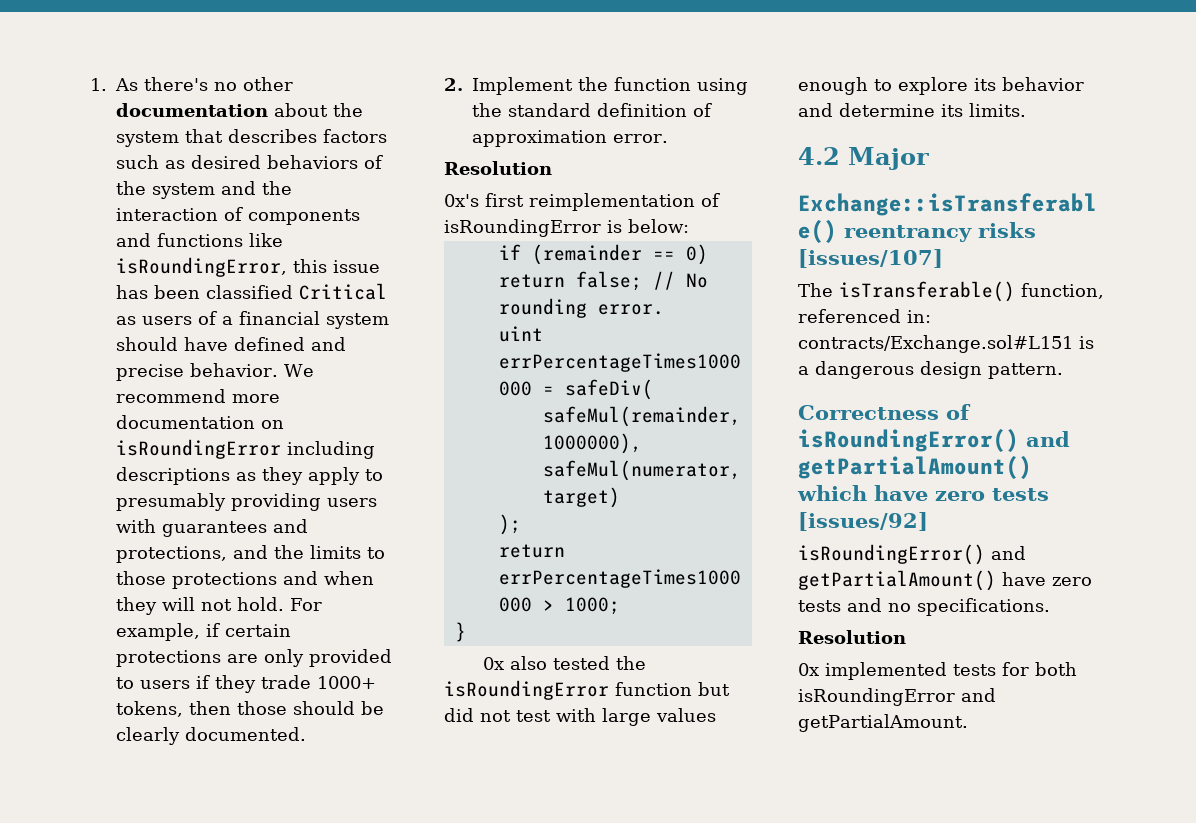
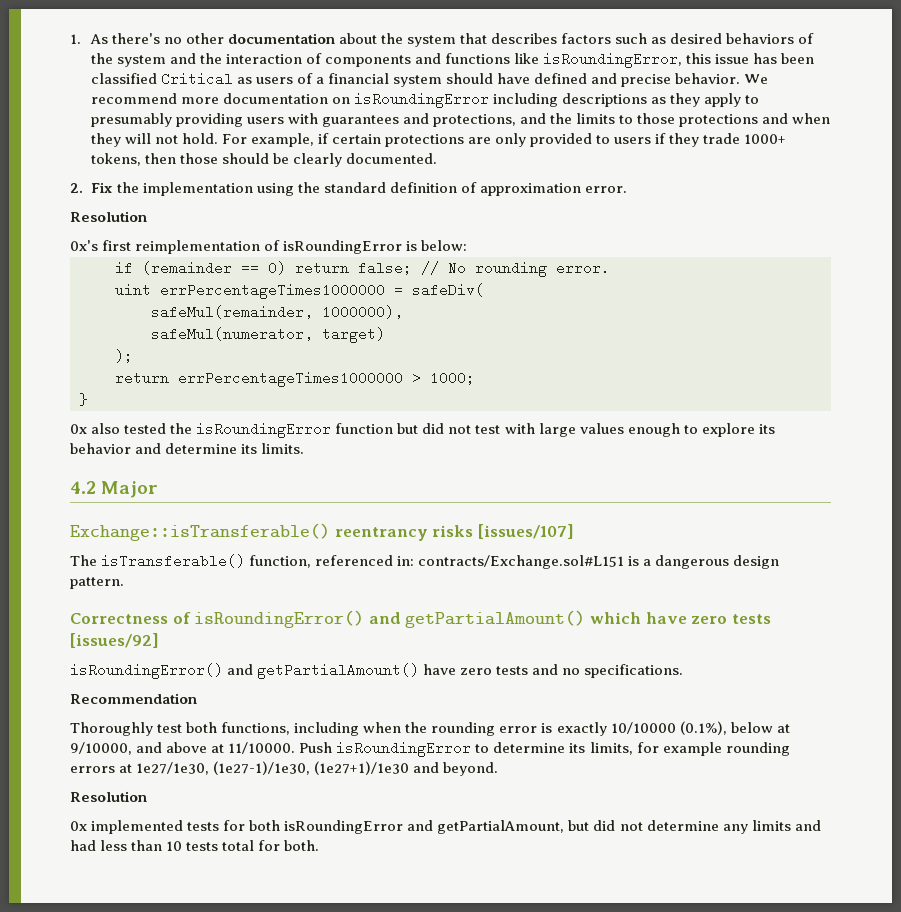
- 2. Implement the function using the standard definition of approximation error.
+ 2. Fix the implementation using the standard definition of approximation error.
+ Recommendation
+ Thoroughly test both functions, including when the rounding error is exactly 10/10000 (0.1%), below at 9/10000, and above at 11/10000. Push isRoundingError to determine its limits, for example rounding errors at 1e27/1e30, (1e27-1)/1e30, (1e27+1)/1e30 and beyond.
- 0x implemented tests for both isRoundingError and getPartialAmount.
+ 0x implemented tests for both isRoundingError and getPartialAmount, but did not determine any limits and had less than 10 tests total for both.

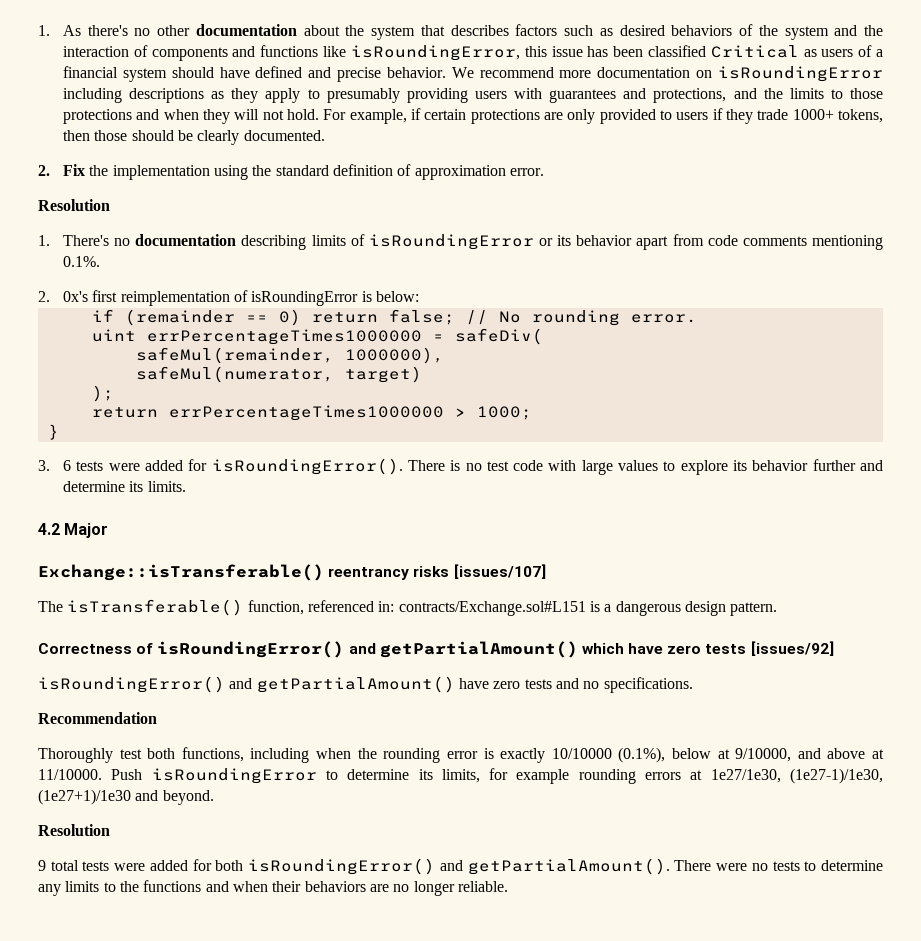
- 0x's first reimplementation of isRoundingError is below:
+ 1. There's no documentation describing limits of isRoundingError or its behavior apart from code comments mentioning 0.1%.
+ 2. 0x's first reimplementation of isRoundingError is below:
- 0x also tested the isRoundingError function but did not test with large values enough to explore its behavior and determine its limits.
+ 3. 6 tests were added for isRoundingError(). There is no test code with large values to explore its behavior further and determine its limits.
- 0x implemented tests for both isRoundingError and getPartialAmount, but did not determine any limits and had less than 10 tests total for both.
+ 9 total tests were added for both isRoundingError() and getPartialAmount(). There were no tests to determine any limits to the functions and when their behaviors are no longer reliable.

